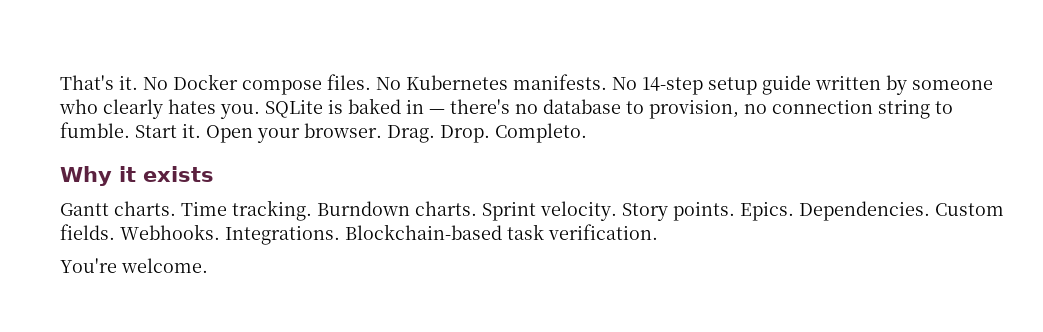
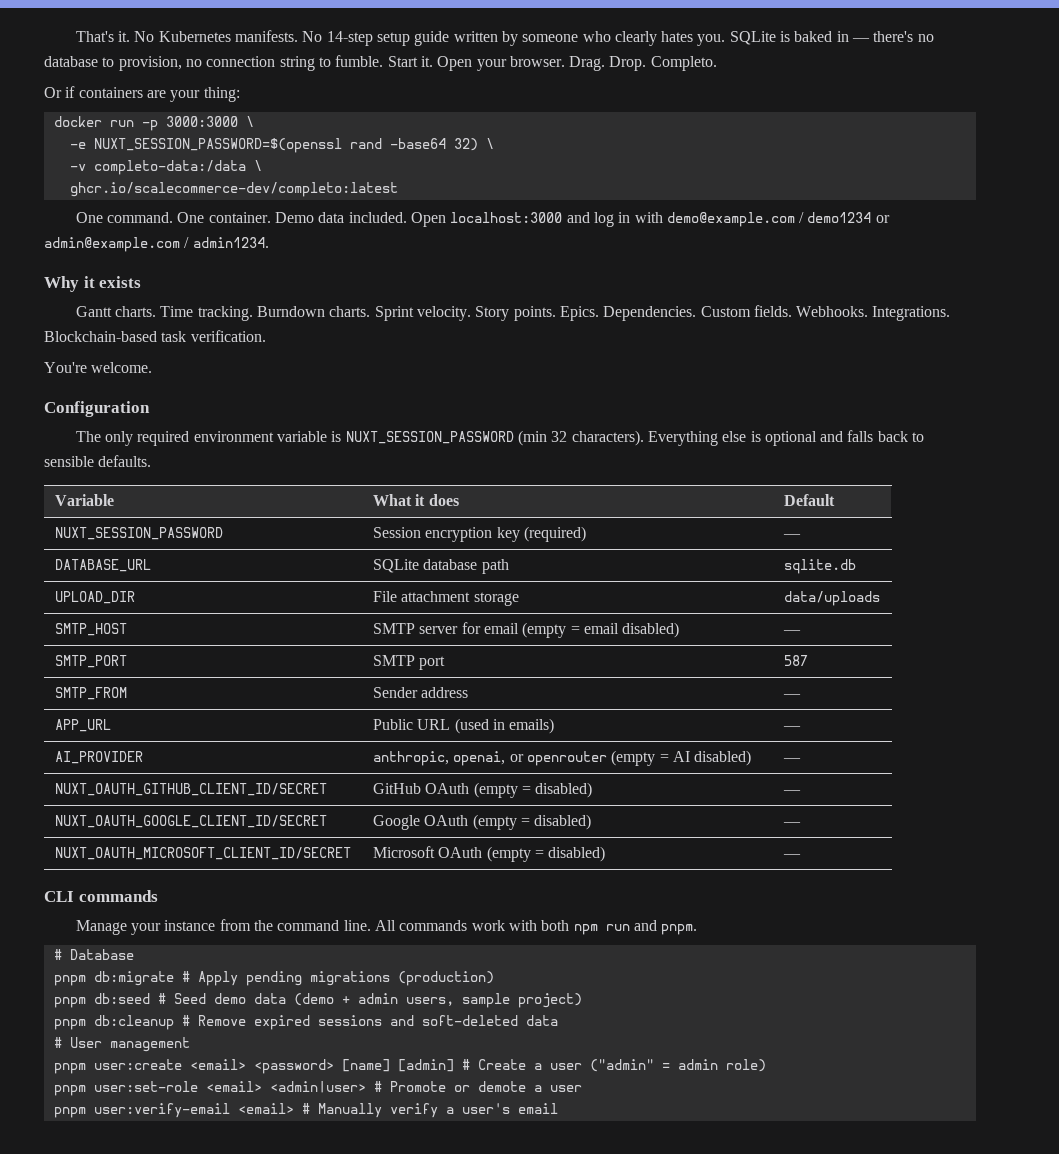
- No Docker compose files. No Kubernetes manifests.
+ No Kubernetes manifests.
+ Or if containers are your thing:
+ docker run -p 3000:3000 \
+ -e NUXT_SESSION_PASSWORD=$(openssl rand -base64 32) \
+ -v completo-data:/data \
+ ghcr.io/scalecommerce-dev/completo:latest
+ One command. One container. Demo data included. Open localhost:3000 and log in with demo@example.com / demo1234 or admin@example.com / admin1234.
+ Configuration
+ The only required environment variable is NUXT_SESSION_PASSWORD (min 32 characters). Everything else is optional and falls back to sensible defaults.
+ Variable | What it does | Default
+ NUXT_SESSION_PASSWORD | Session encryption key (required) | —
+ DATABASE_URL | SQLite database path | sqlite.db
+ UPLOAD_DIR | File attachment storage | data/uploads
+ SMTP_HOST | SMTP server for email (empty = email disabled) | —
+ SMTP_PORT | SMTP port | 587
+ SMTP_FROM | Sender address | —
+ APP_URL | Public URL (used in emails) | —
+ AI_PROVIDER | anthropic, openai, or openrouter (empty = AI disabled) | —
+ NUXT_OAUTH_GITHUB_CLIENT_ID/SECRET | GitHub OAuth (empty = disabled) | —
+ NUXT_OAUTH_GOOGLE_CLIENT_ID/SECRET | Google OAuth (empty = disabled) | —
+ NUXT_OAUTH_MICROSOFT_CLIENT_ID/SECRET | Microsoft OAuth (empty = disabled) | —
+ CLI commands
+ Manage your instance from the command line. All commands work with both npm run and pnpm.
+ # Database
+ pnpm db:migrate # Apply pending migrations (production)
+ pnpm db:seed # Seed demo data (demo + admin users, sample project)
+ pnpm db:cleanup # Remove expired sessions and soft-deleted data
+ # User management
+ pnpm user:create <email> <password> [name] [admin] # Create a user ("admin" = admin role)
+ pnpm user:set-role <email> <admin|user> # Promote or demote a user
+ pnpm user:verify-email <email> # Manually verify a user's email

